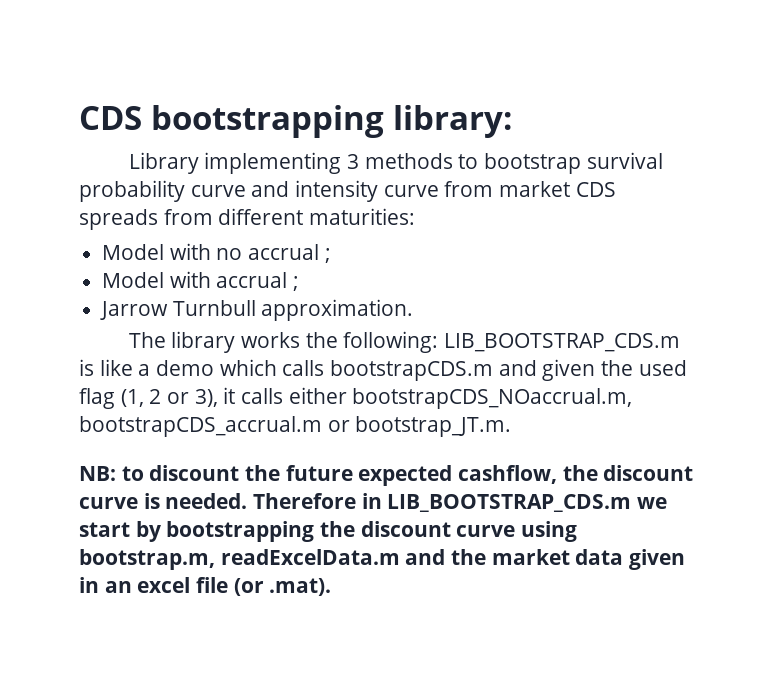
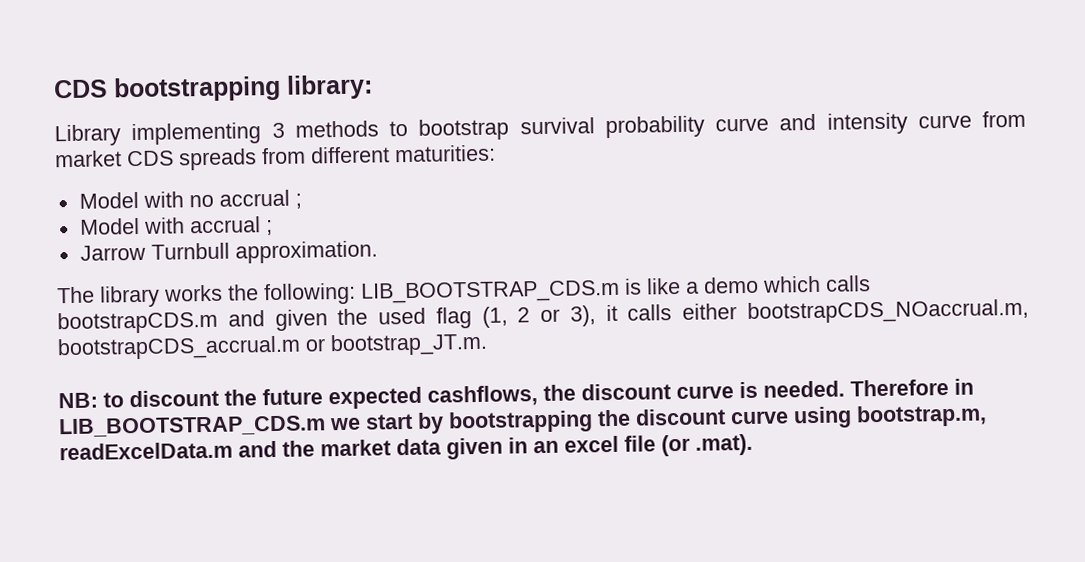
- NB: to discount the future expected cashflow, the discount curve is needed.
+ NB: to discount the future expected cashflows, the discount curve is needed.

